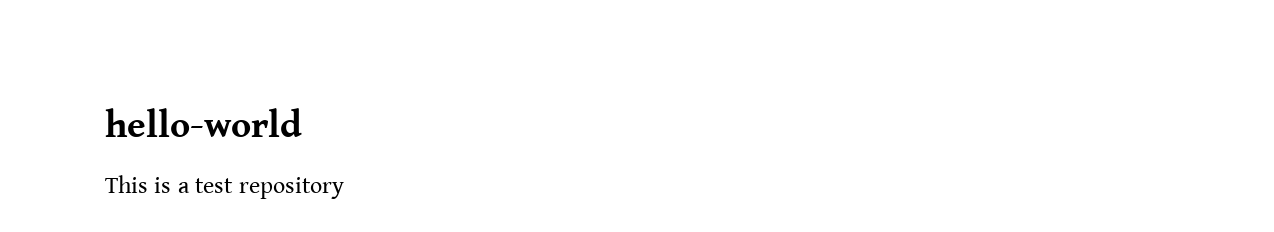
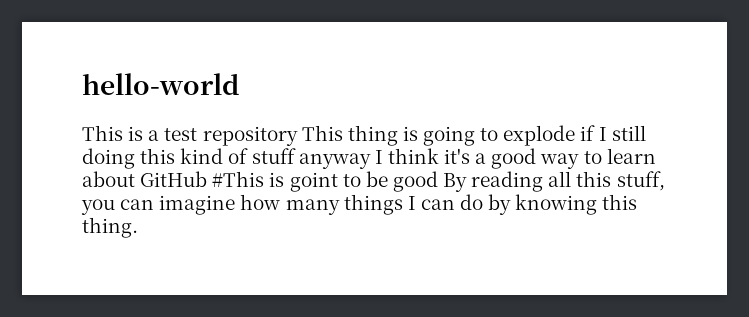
- This is a test repository
+ This is a test repository This thing is going to explode if I still doing this kind of stuff anyway I think it's a good way to learn about GitHub #This is goint to be good By reading all this stuff, you can imagine how many things I can do by knowing this thing.

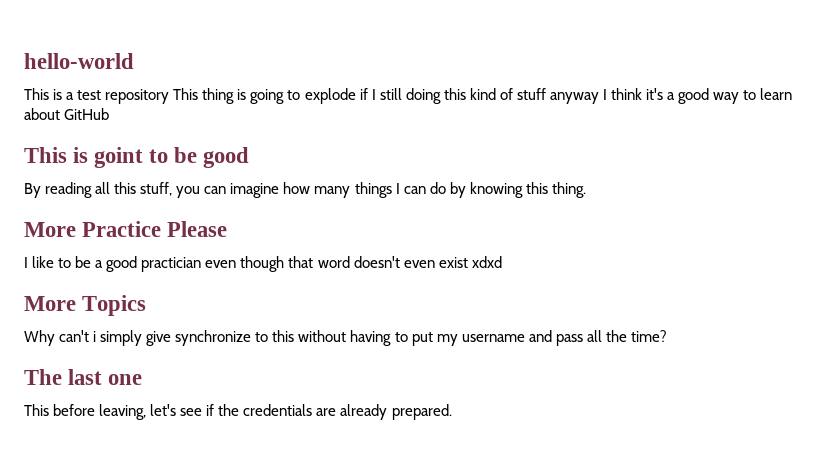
- This is a test repository This thing is going to explode if I still doing this kind of stuff anyway I think it's a good way to learn about GitHub #This is goint to be good By reading all this stuff, you can imagine how many things I can do by knowing this thing.
+ This is a test repository This thing is going to explode if I still doing this kind of stuff anyway I think it's a good way to learn about GitHub
+ This is goint to be good
+ By reading all this stuff, you can imagine how many things I can do by knowing this thing.
+ More Practice Please
+ I like to be a good practician even though that word doesn't even exist xdxd
+ More Topics
+ Why can't i simply give synchronize to this without having to put my username and pass all the time?
+ The last one
+ This before leaving, let's see if the credentials are already prepared.

